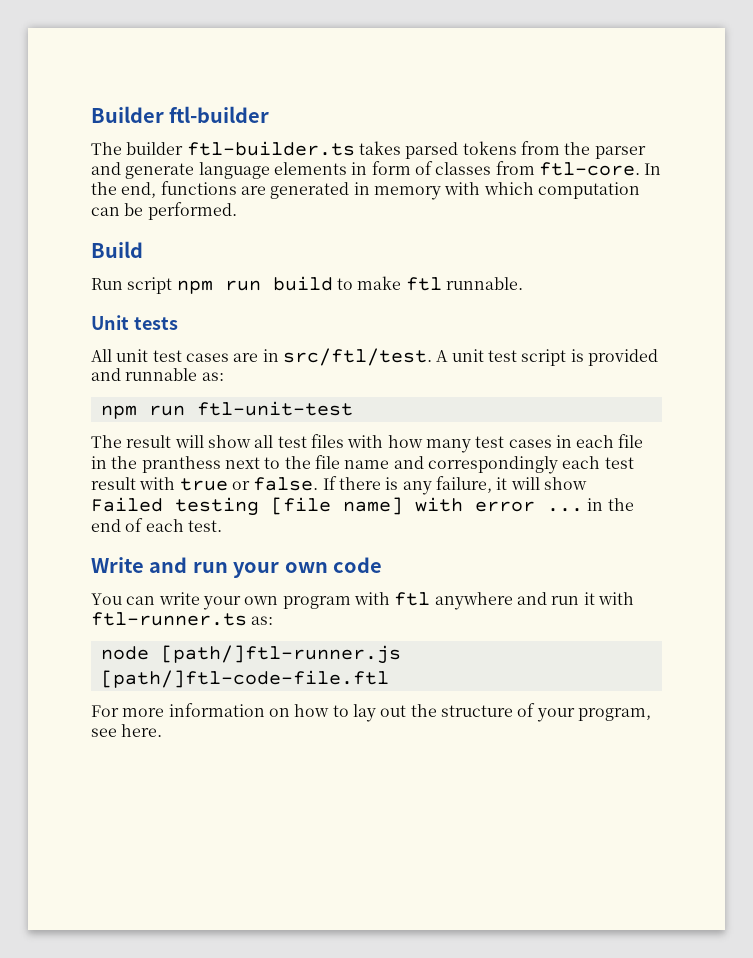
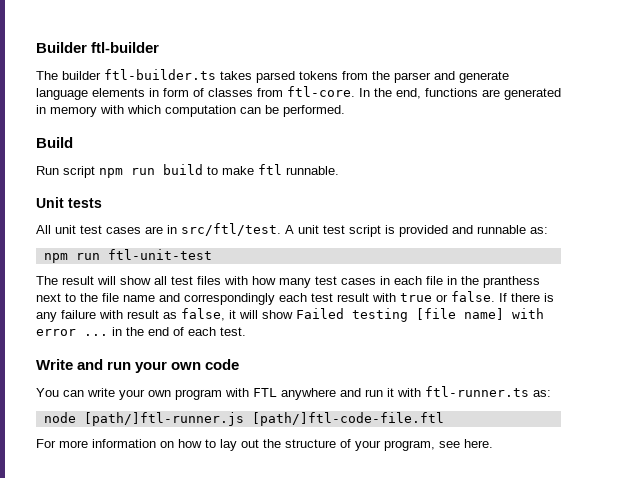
- If there is any failure, it will show Failed testing [file name] with error ... in the end of each test.
+ If there is any failure with result as false, it will show Failed testing [file name] with error ... in the end of each test.
- You can write your own program with ftl anywhere and run it with ftl-runner.ts as:
+ You can write your own program with FTL anywhere and run it with ftl-runner.ts as:

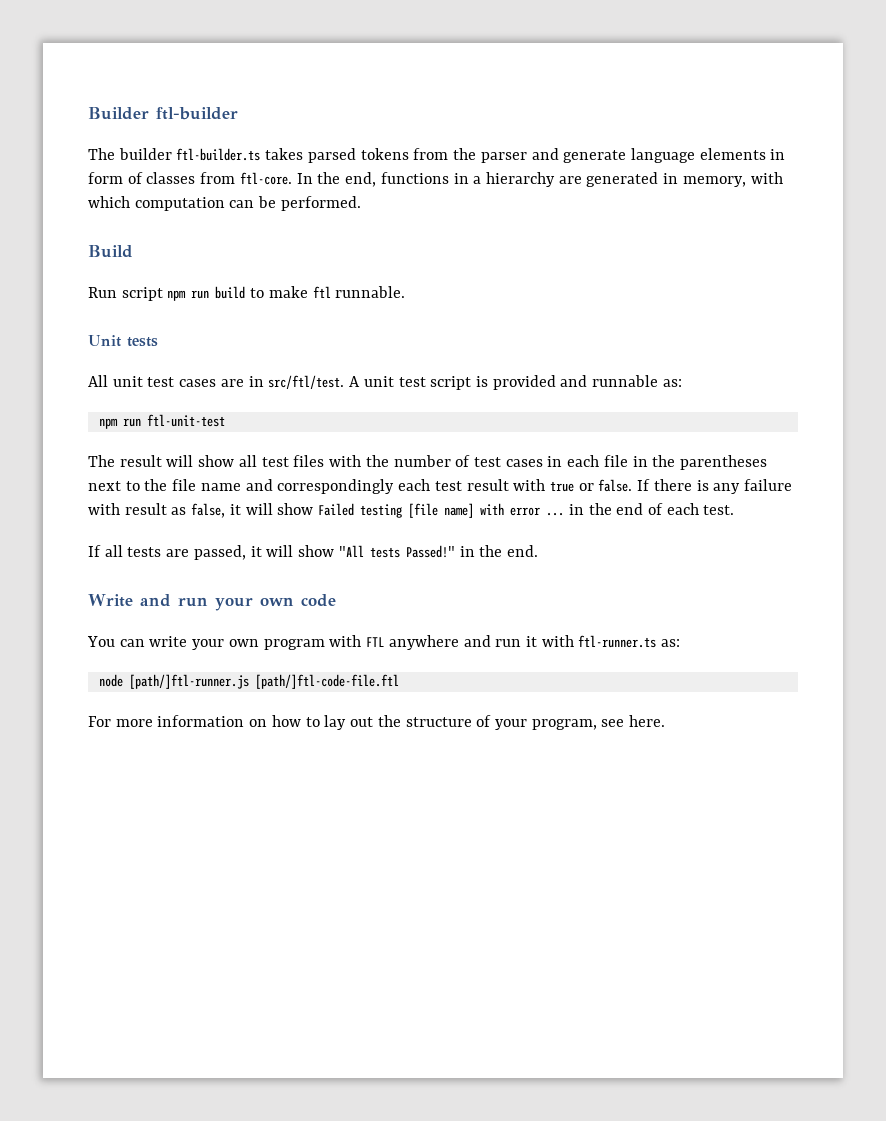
- In the end, functions are generated in memory with which computation can be performed.
+ In the end, functions in a hierarchy are generated in memory, with which computation can be performed.
- The result will show all test files with how many test cases in each file in the pranthess next to the file name and correspondingly each test result with true or false.
+ The result will show all test files with the number of test cases in each file in the parentheses next to the file name and correspondingly each test result with true or false.
+ If all tests are passed, it will show "All tests Passed!" in the end.

